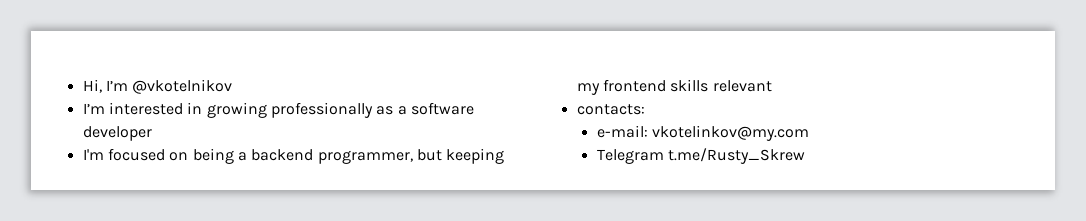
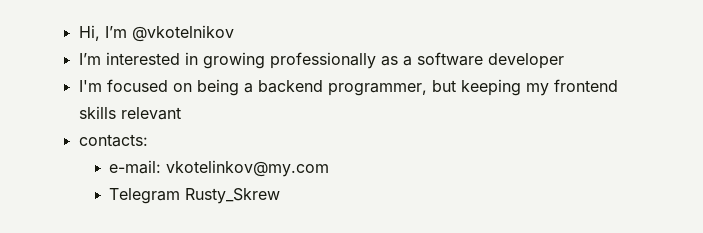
- Telegram t.me/Rusty_Skrew
+ Telegram Rusty_Skrew

